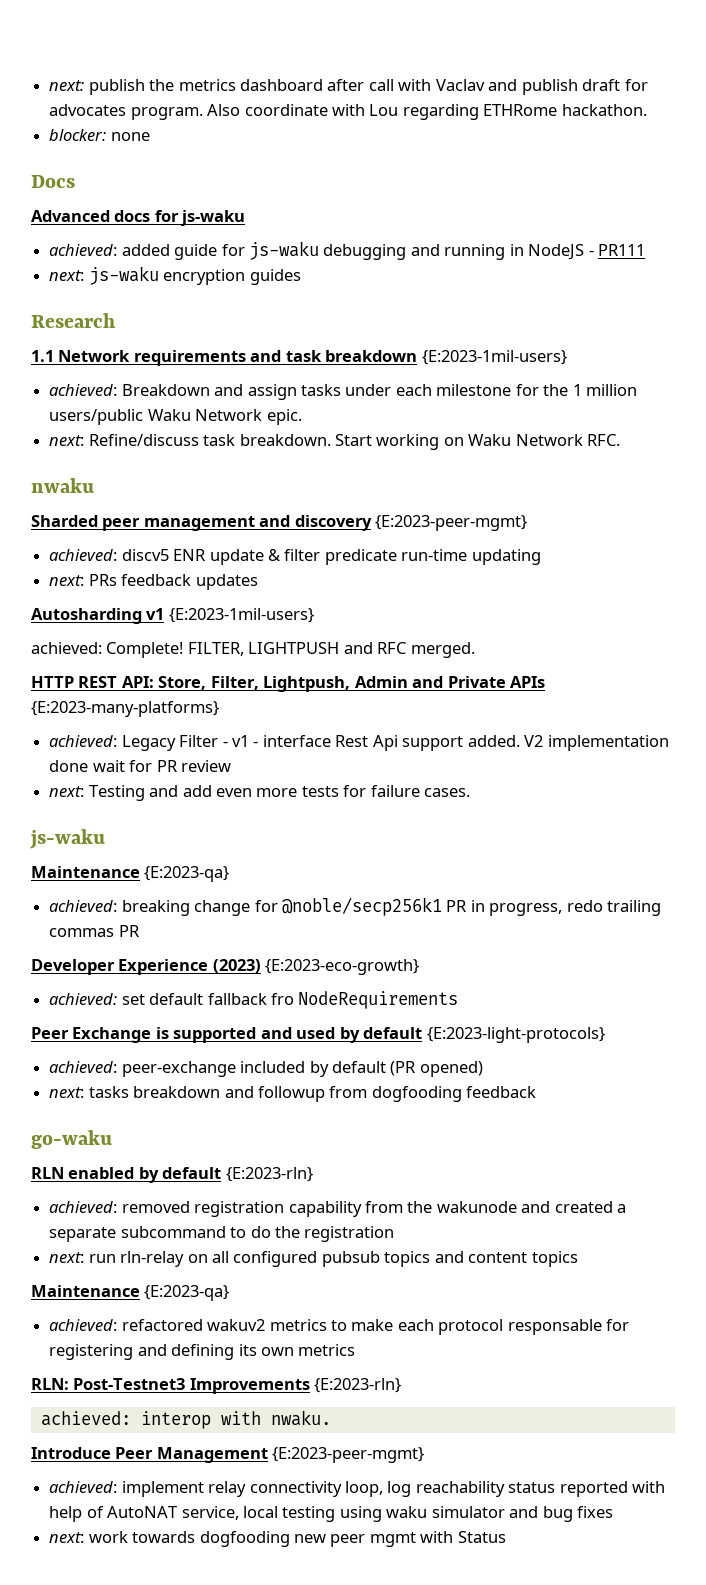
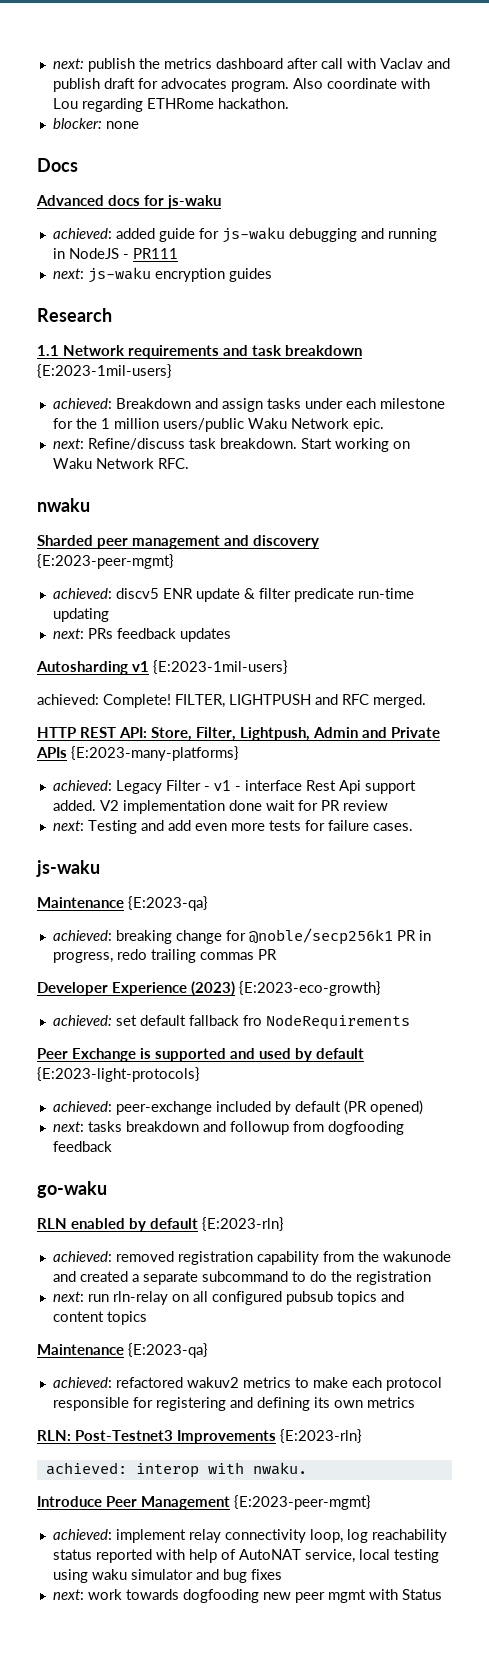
- achieved: refactored wakuv2 metrics to make each protocol responsable for registering and defining its own metrics
+ achieved: refactored wakuv2 metrics to make each protocol responsible for registering and defining its own metrics

